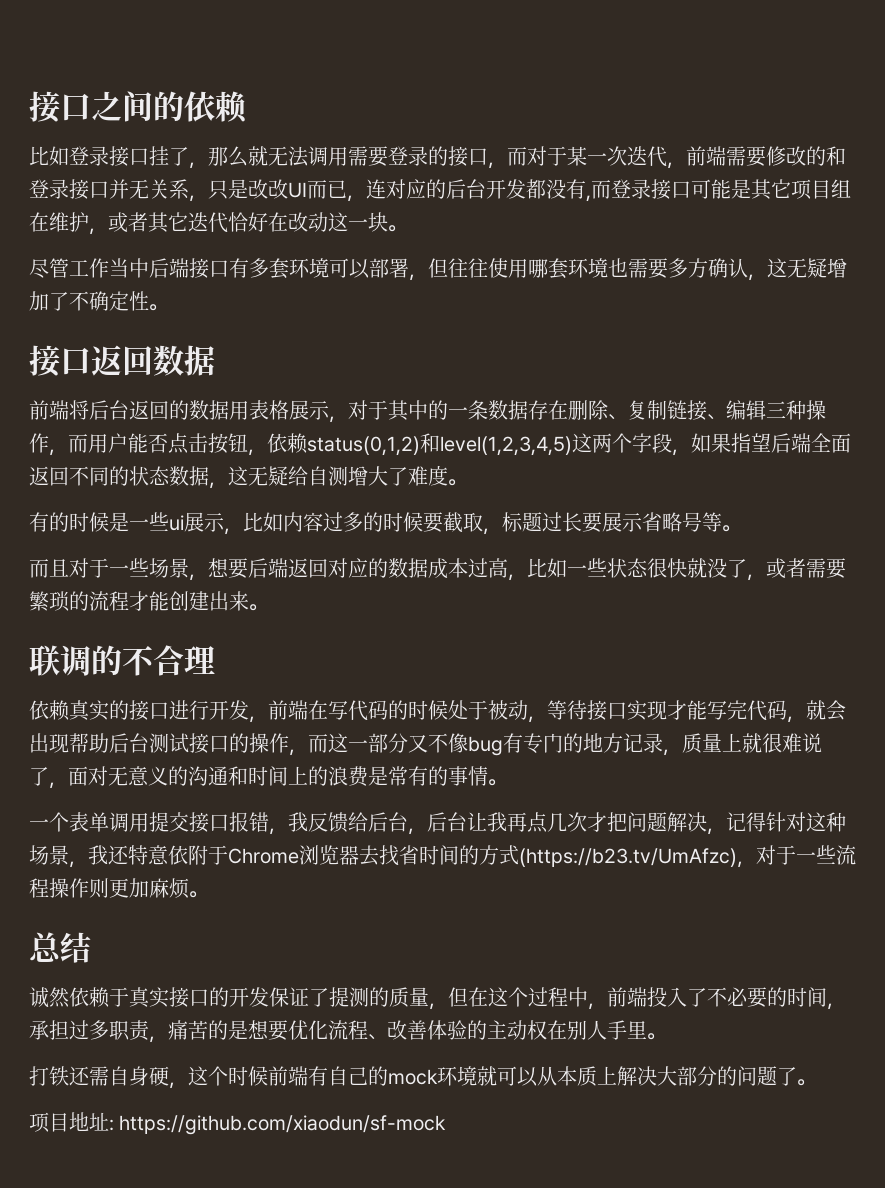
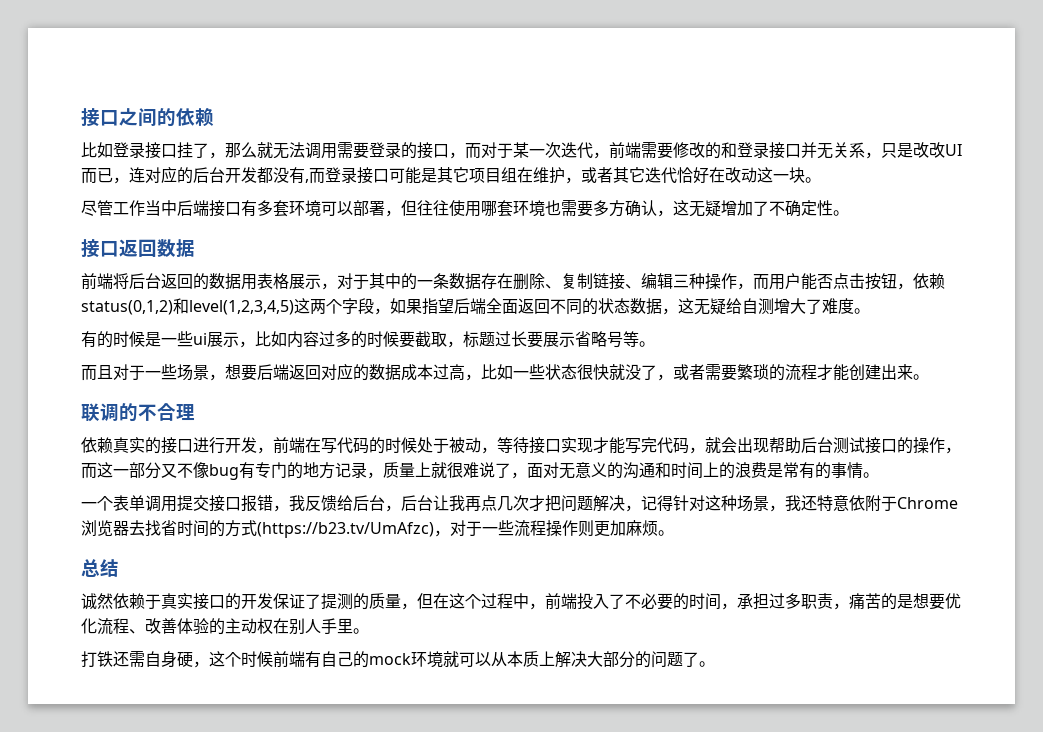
- 项目地址: https://github.com/xiaodun/sf-mock

